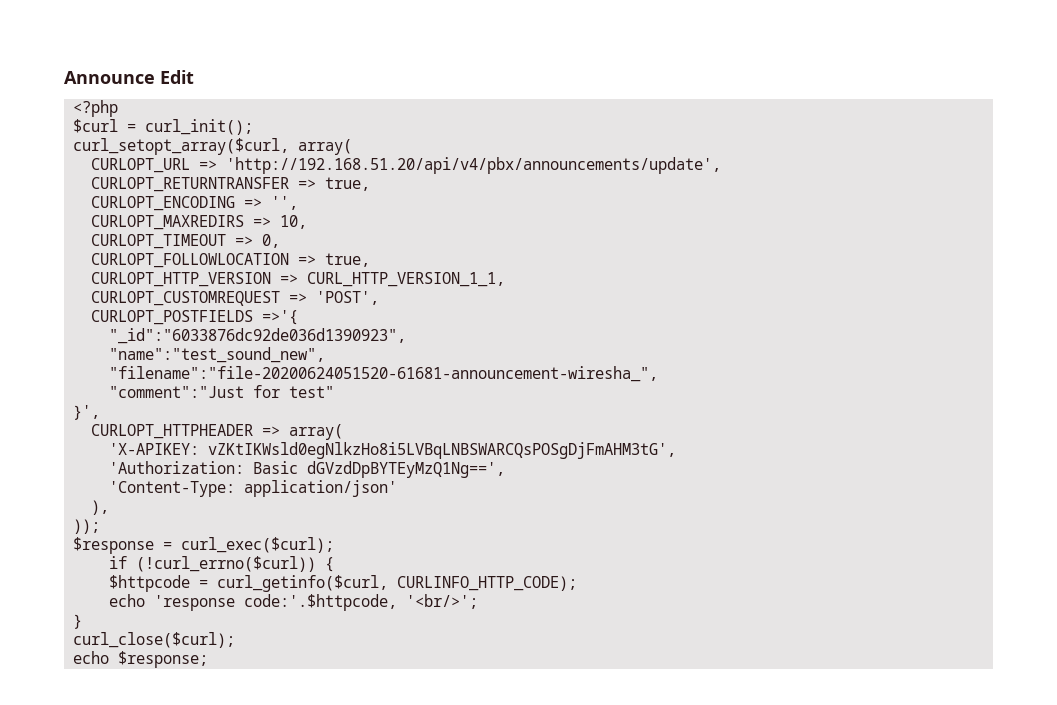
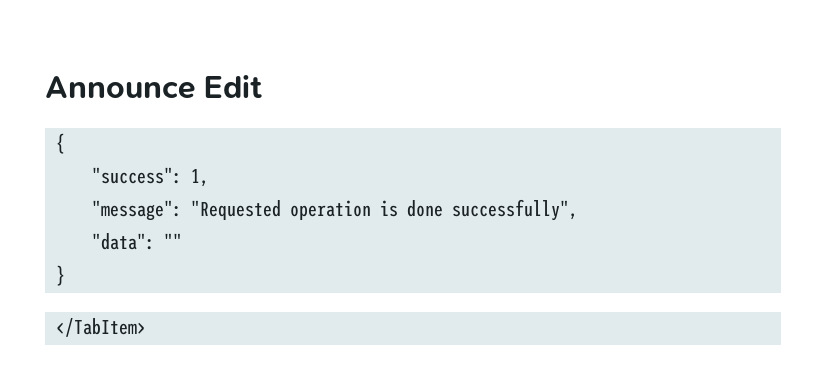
- <?php
- $curl = curl_init();
- curl_setopt_array($curl, array(
- CURLOPT_URL => 'http://192.168.51.20/api/v4/pbx/announcements/update',
- CURLOPT_RETURNTRANSFER => true,
- CURLOPT_ENCODING => '',
- CURLOPT_MAXREDIRS => 10,
- CURLOPT_TIMEOUT => 0,
- CURLOPT_FOLLOWLOCATION => true,
- CURLOPT_HTTP_VERSION => CURL_HTTP_VERSION_1_1,
- CURLOPT_CUSTOMREQUEST => 'POST',
- CURLOPT_POSTFIELDS =>'{
- "_id":"6033876dc92de036d1390923",
- "name":"test_sound_new",
- "filename":"file-20200624051520-61681-announcement-wiresha_",
- "comment":"Just for test"
- }',
- CURLOPT_HTTPHEADER => array(
- 'X-APIKEY: vZKtIKWsld0egNlkzHo8i5LVBqLNBSWARCQsPOSgDjFmAHM3tG',
- 'Authorization: Basic dGVzdDpBYTEyMzQ1Ng==',
- 'Content-Type: application/json'
- ),
- ));
- $response = curl_exec($curl);
- if (!curl_errno($curl)) {
- $httpcode = curl_getinfo($curl, CURLINFO_HTTP_CODE);
- echo 'response code:'.$httpcode, '<br/>';
+ {
+ "success": 1,
+ "message": "Requested operation is done successfully",
+ "data": ""
  }
- curl_close($curl);
- echo $response;
+ </TabItem>

